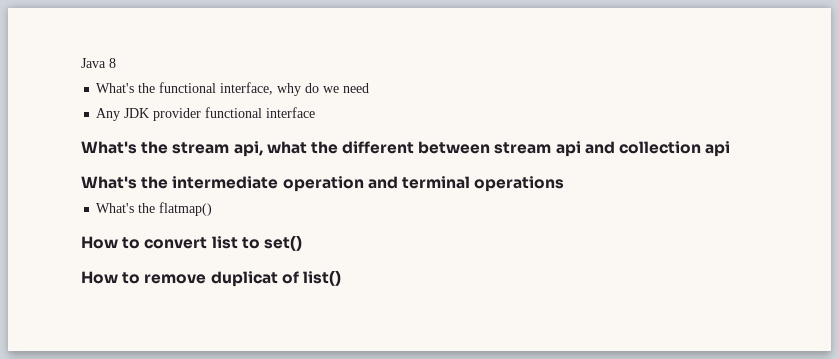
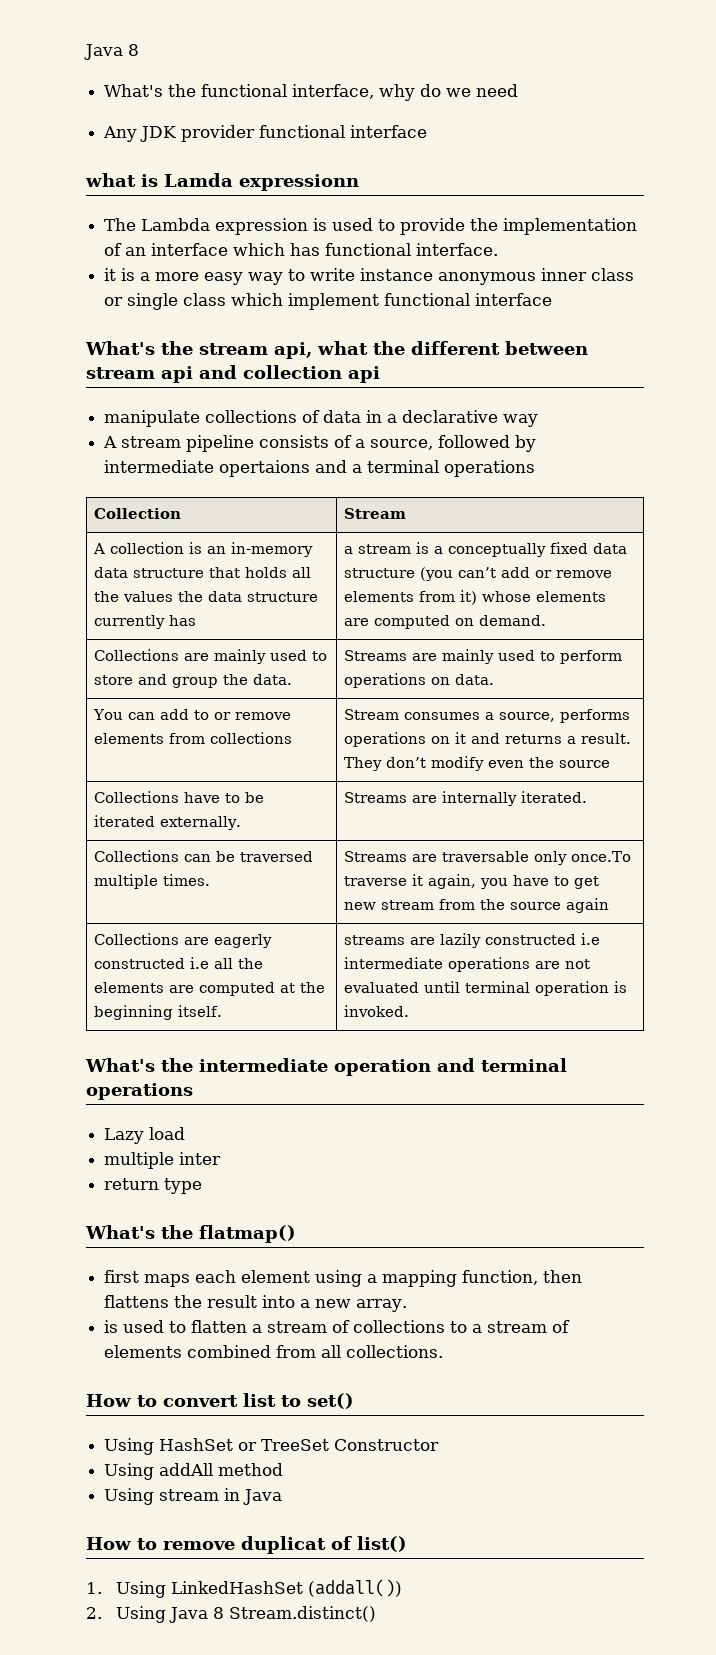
+ what is Lamda expressionn
+ The Lambda expression is used to provide the implementation of an interface which has functional interface.
+ it is a more easy way to write instance anonymous inner class or single class which implement functional interface
+ manipulate collections of data in a declarative way
+ A stream pipeline consists of a source, followed by intermediate opertaions and a terminal operations
+ Collection | Stream
+ A collection is an in-memory data structure that holds all the values the data structure currently has | a stream is a conceptually fixed data structure (you can’t add or remove elements from it) whose elements are computed on demand.
+ Collections are mainly used to store and group the data. | Streams are mainly used to perform operations on data.
+ You can add to or remove elements from collections | Stream consumes a source, performs operations on it and returns a result. They don’t modify even the source
+ Collections have to be iterated externally. | Streams are internally iterated.
+ Collections can be traversed multiple times. | Streams are traversable only once.To traverse it again, you have to get new stream from the source again
+ Collections are eagerly constructed i.e all the elements are computed at the beginning itself. | streams are lazily constructed i.e intermediate operations are not evaluated until terminal operation is invoked.
+ Lazy load
+ multiple inter
+ return type
  What's the flatmap()
+ first maps each element using a mapping function, then flattens the result into a new array.
+ is used to flatten a stream of collections to a stream of elements combined from all collections.
+ Using HashSet or TreeSet Constructor
+ Using addAll method
+ Using stream in Java
+ 1. Using LinkedHashSet (addall())
+ 2. Using Java 8 Stream.distinct()

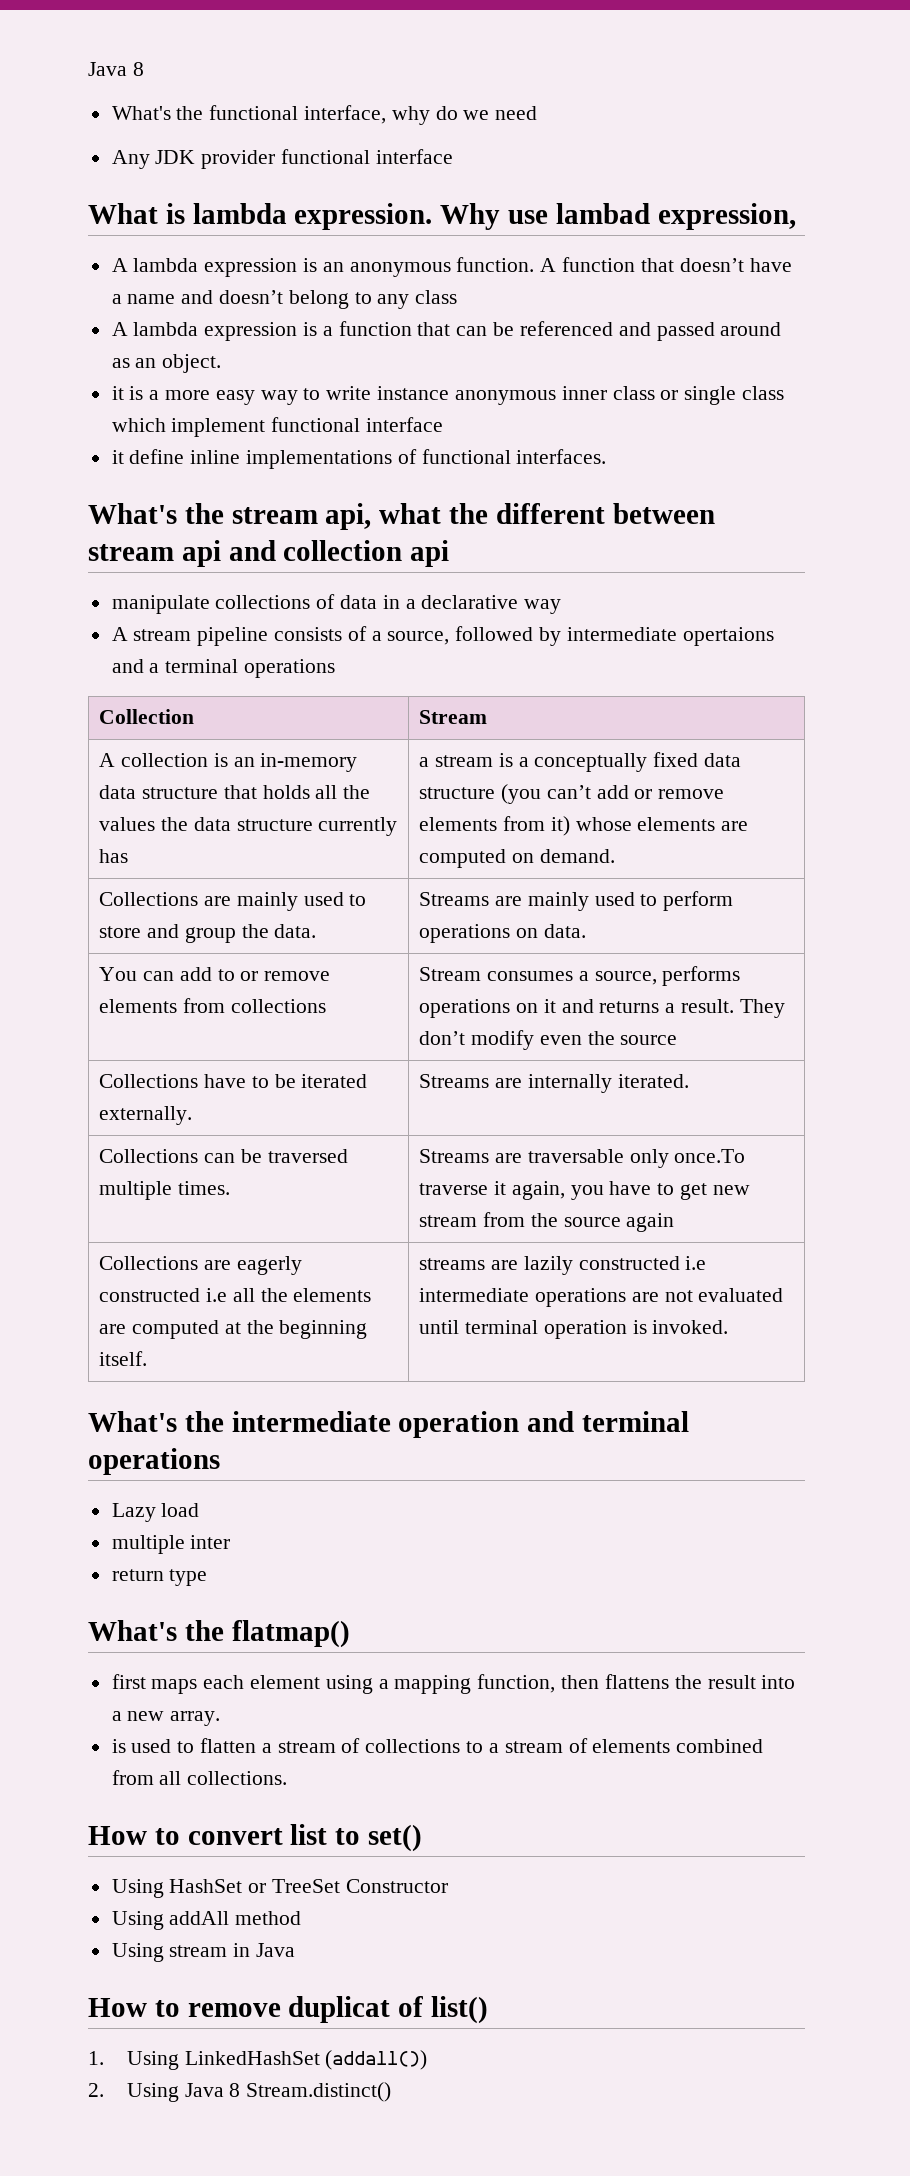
- what is Lamda expressionn
- The Lambda expression is used to provide the implementation of an interface which has functional interface.
+ What is lambda expression. Why use lambad expression,
+ A lambda expression is an anonymous function. A function that doesn’t have a name and doesn’t belong to any class
+ A lambda expression is a function that can be referenced and passed around as an object.
+ it define inline implementations of functional interfaces.

